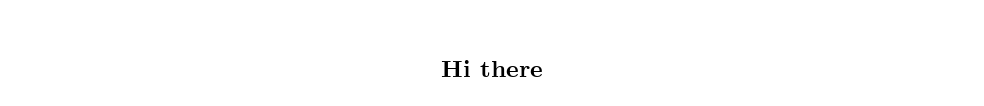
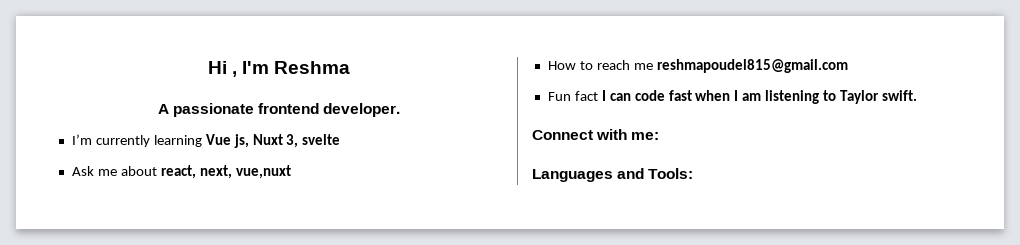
- Hi there
+ Hi , I'm Reshma
+ A passionate frontend developer.
+ I’m currently learning Vue js, Nuxt 3, svelte
+ Ask me about react, next, vue,nuxt
+ How to reach me reshmapoudel815@gmail.com
+ Fun fact I can code fast when I am listening to Taylor swift.
+ Connect with me:
+ Languages and Tools:

